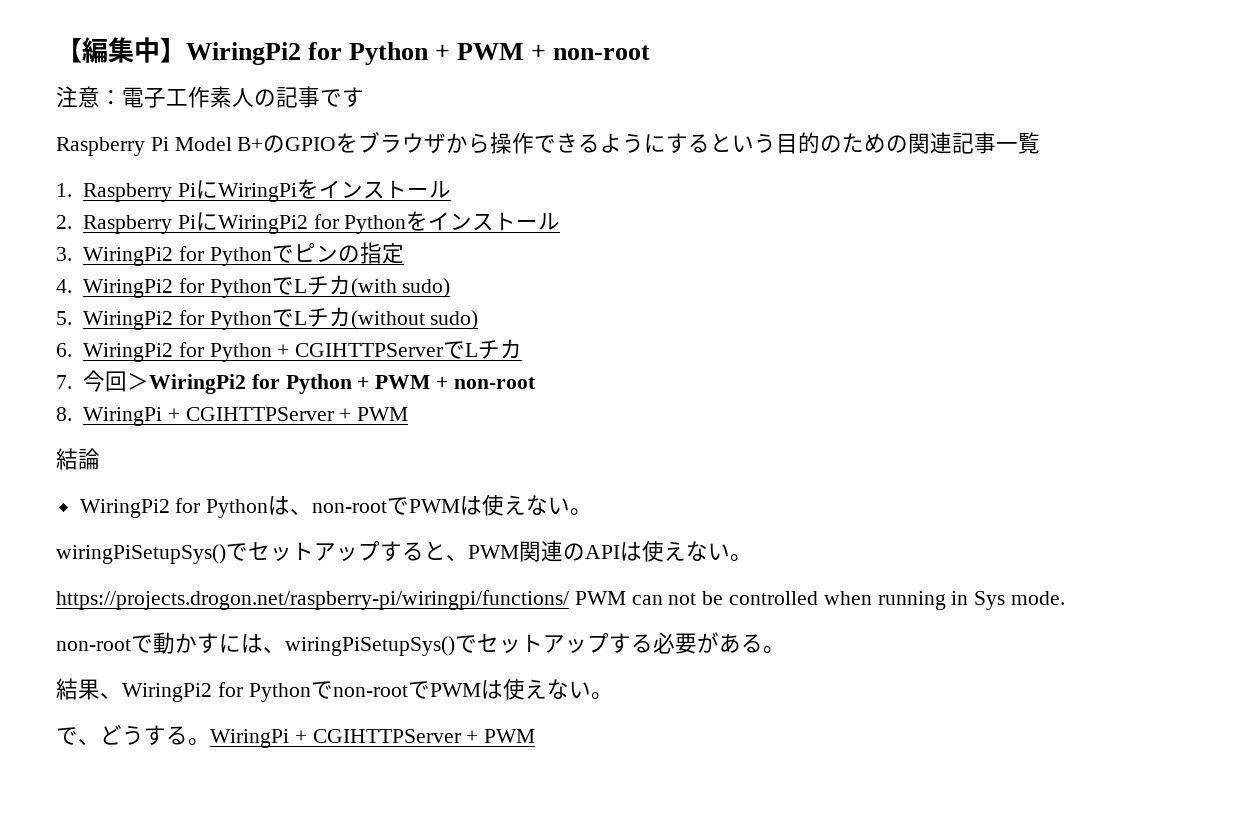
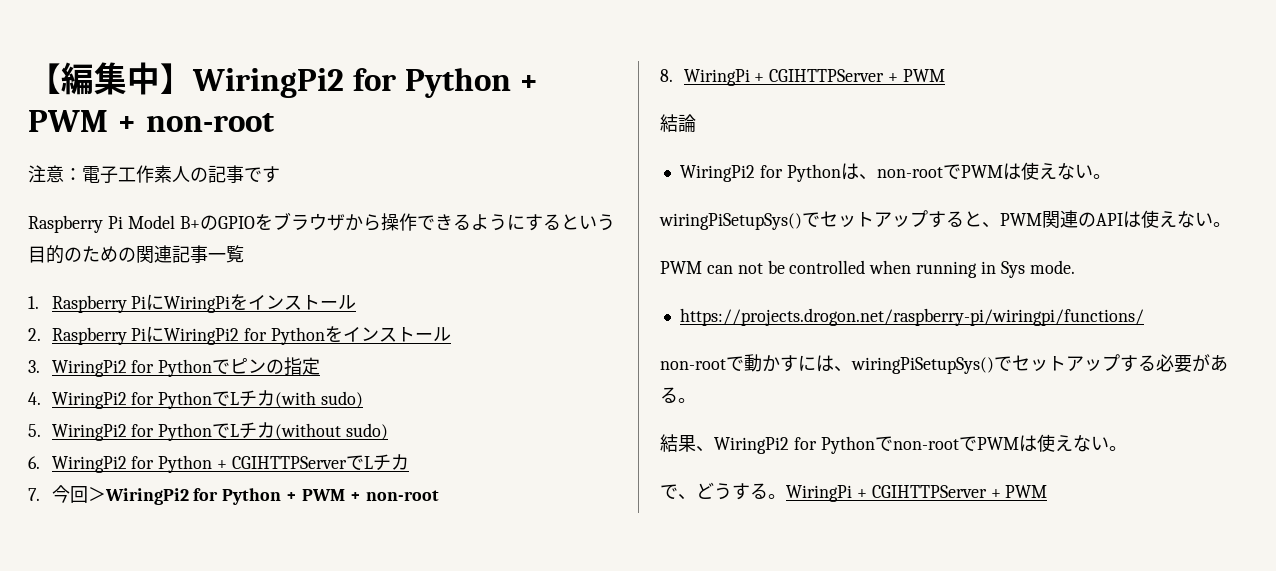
- https://projects.drogon.net/raspberry-pi/wiringpi/functions/ PWM can not be controlled when running in Sys mode.
+ PWM can not be controlled when running in Sys mode.
+ https://projects.drogon.net/raspberry-pi/wiringpi/functions/

